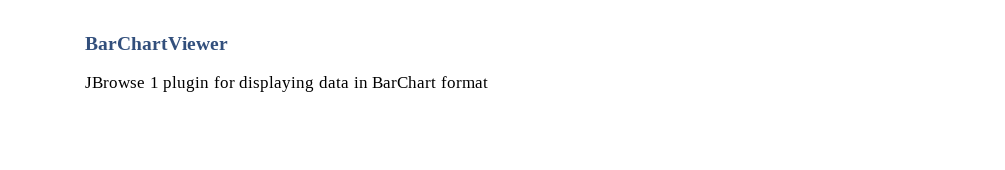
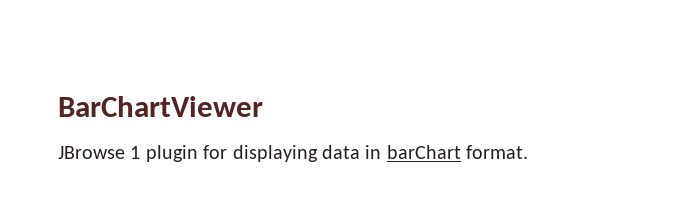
- JBrowse 1 plugin for displaying data in BarChart format
+ JBrowse 1 plugin for displaying data in barChart format.

